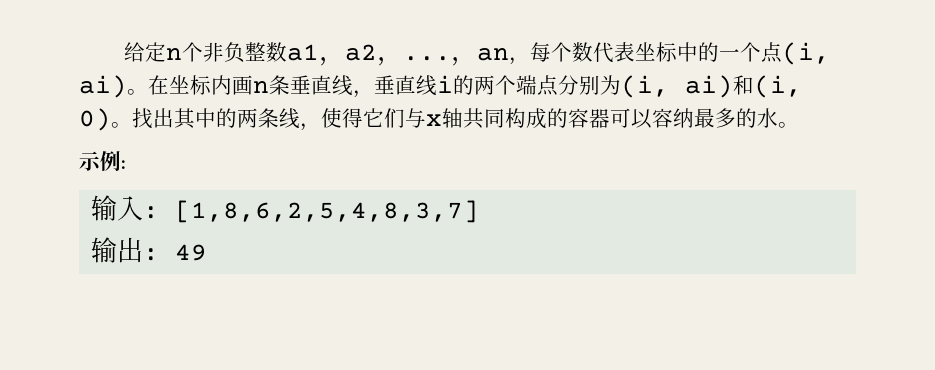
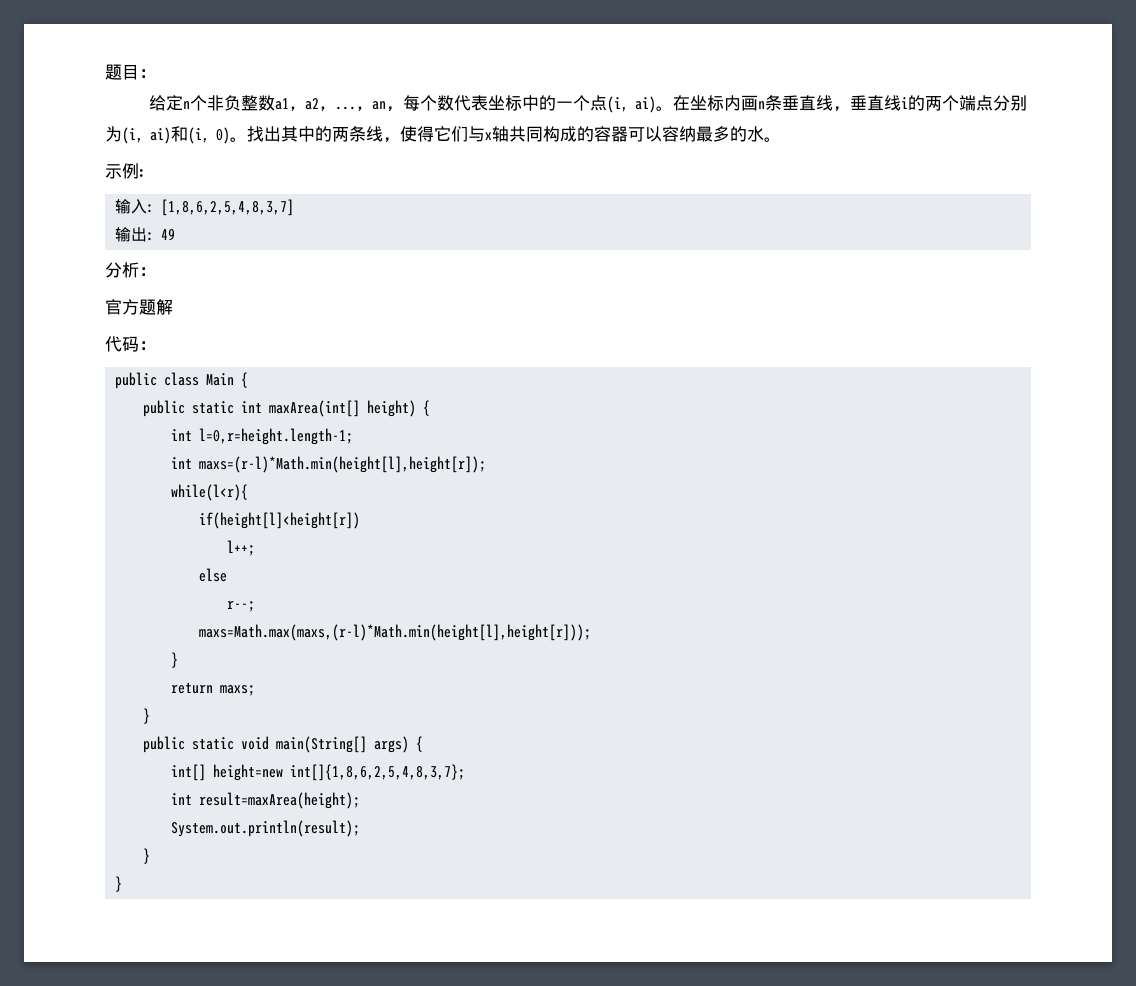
+ 题目：
+ 分析：
+ 官方题解
+ 代码：
+ public class Main {
+ public static int maxArea(int[] height) {
+ int l=0,r=height.length-1;
+ int maxs=(r-l)*Math.min(height[l],height[r]);
+ while(l<r){
+ if(height[l]<height[r])
+ l++;
+ else
+ r--;
+ maxs=Math.max(maxs,(r-l)*Math.min(height[l],height[r]));
+ }
+ return maxs;
+ }
+ public static void main(String[] args) {
+ int[] height=new int[]{1,8,6,2,5,4,8,3,7};
+ int result=maxArea(height);
+ System.out.println(result);
+ }
+ }

